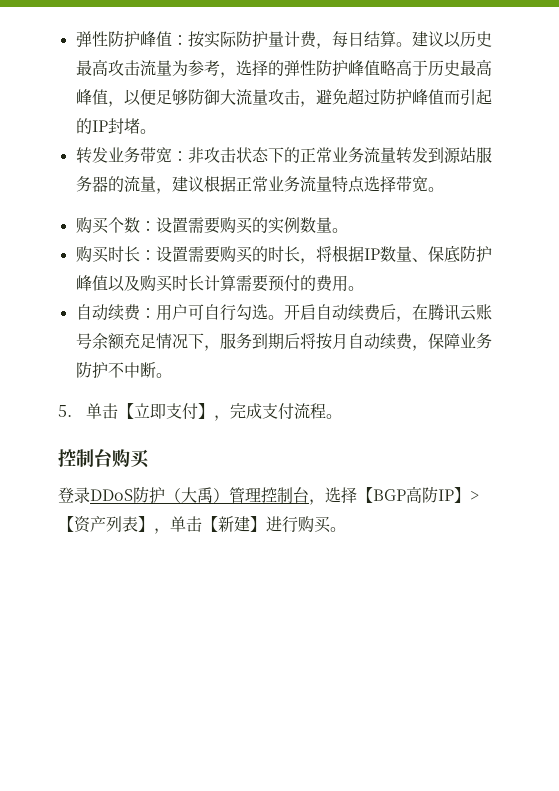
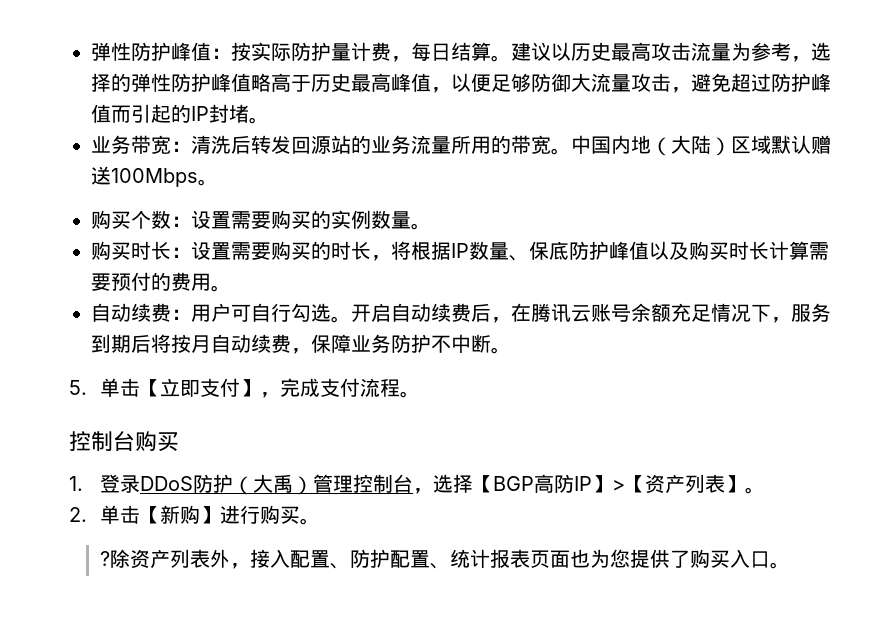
- 转发业务带宽：非攻击状态下的正常业务流量转发到源站服务器的流量，建议根据正常业务流量特点选择带宽。
+ 业务带宽：清洗后转发回源站的业务流量所用的带宽。中国内地（大陆）区域默认赠送100Mbps。
- 登录DDoS防护（大禹）管理控制台，选择【BGP高防IP】>【资产列表】，单击【新建】进行购买。
+ 1.登录DDoS防护（大禹）管理控制台，选择【BGP高防IP】>【资产列表】。
+ 2.单击【新购】进行购买。
+ ?除资产列表外，接入配置、防护配置、统计报表页面也为您提供了购买入口。

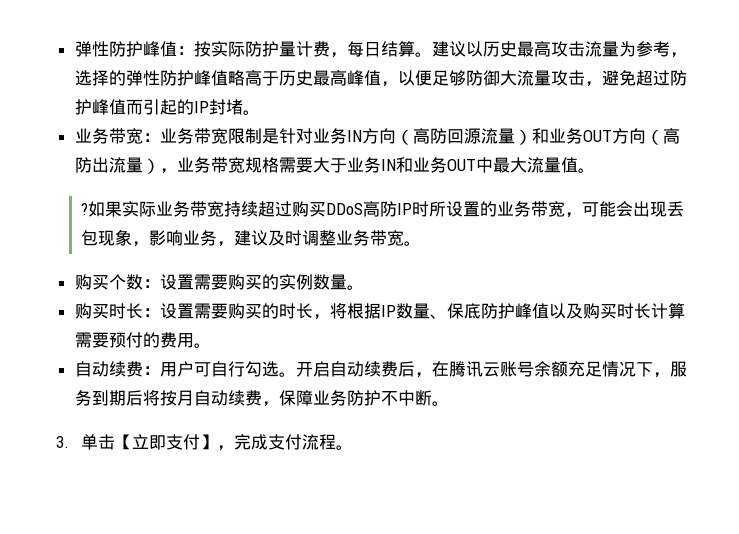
- 业务带宽：清洗后转发回源站的业务流量所用的带宽。中国内地（大陆）区域默认赠送100Mbps。
+ 业务带宽：业务带宽限制是针对业务IN方向（高防回源流量）和业务OUT方向（高防出流量），业务带宽规格需要大于业务IN和业务OUT中最大流量值。
+ ?如果实际业务带宽持续超过购买DDoS高防IP时所设置的业务带宽，可能会出现丢包现象，影响业务，建议及时调整业务带宽。
- 5.单击【立即支付】，完成支付流程。
+ 3.单击【立即支付】，完成支付流程。
- 控制台购买
- 1.登录DDoS防护（大禹）管理控制台，选择【BGP高防IP】>【资产列表】。
- 2.单击【新购】进行购买。
- ?除资产列表外，接入配置、防护配置、统计报表页面也为您提供了购买入口。

